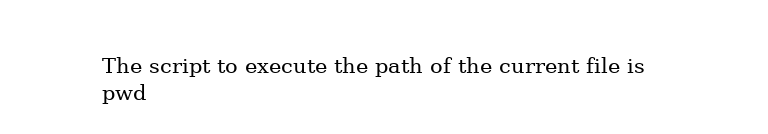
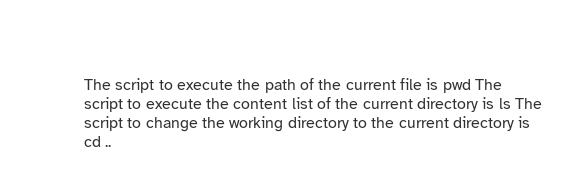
- The script to execute the path of the current file is pwd
+ The script to execute the path of the current file is pwd The script to execute the content list of the current directory is ls The script to change the working directory to the current directory is cd ..

